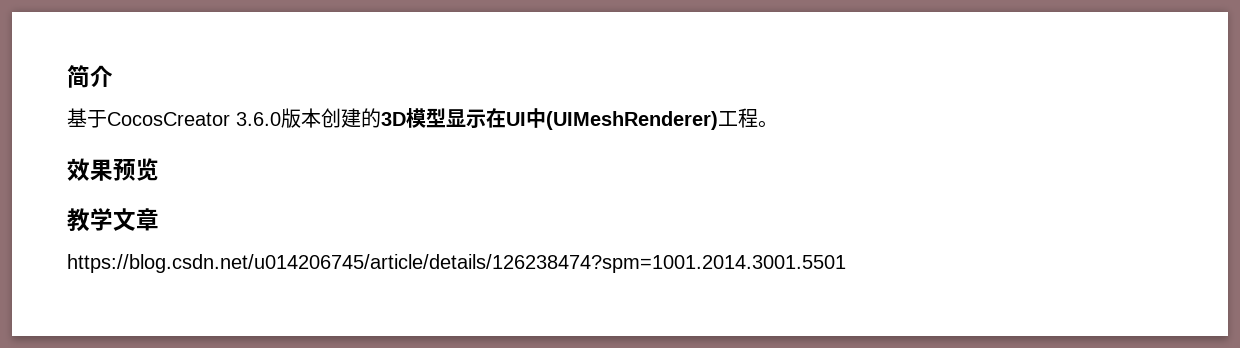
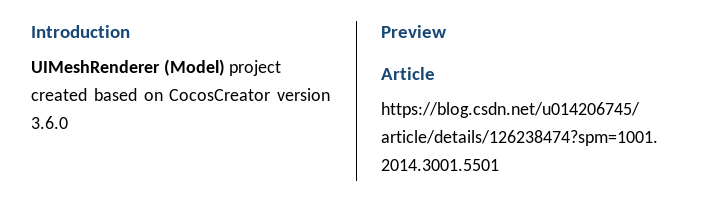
- 简介
- 基于CocosCreator 3.6.0版本创建的3D模型显示在UI中(UIMeshRenderer)工程。
- 效果预览
- 教学文章
+ Introduction
+ UIMeshRenderer (Model) project created based on CocosCreator version 3.6.0
+ Preview
+ Article

